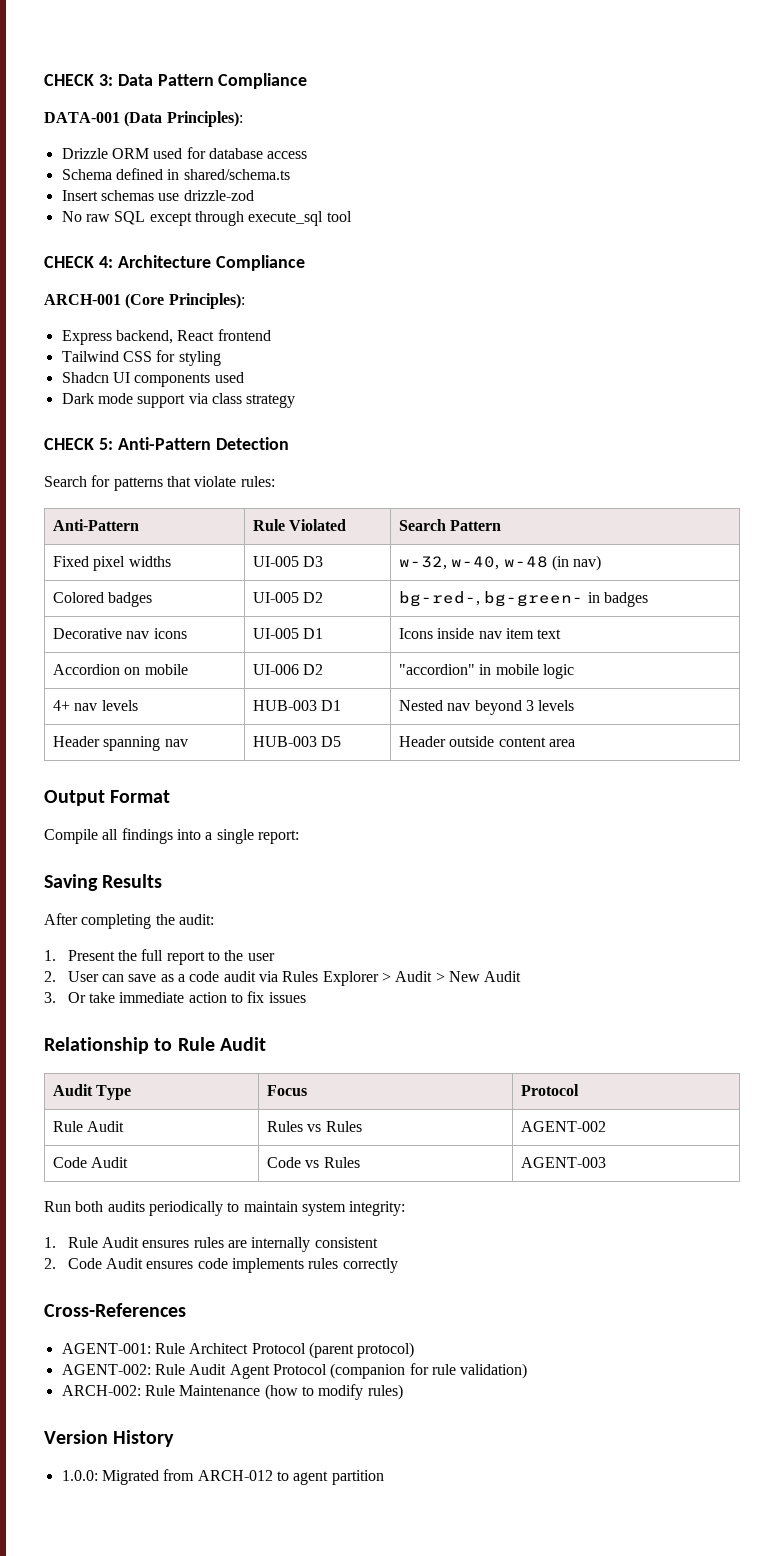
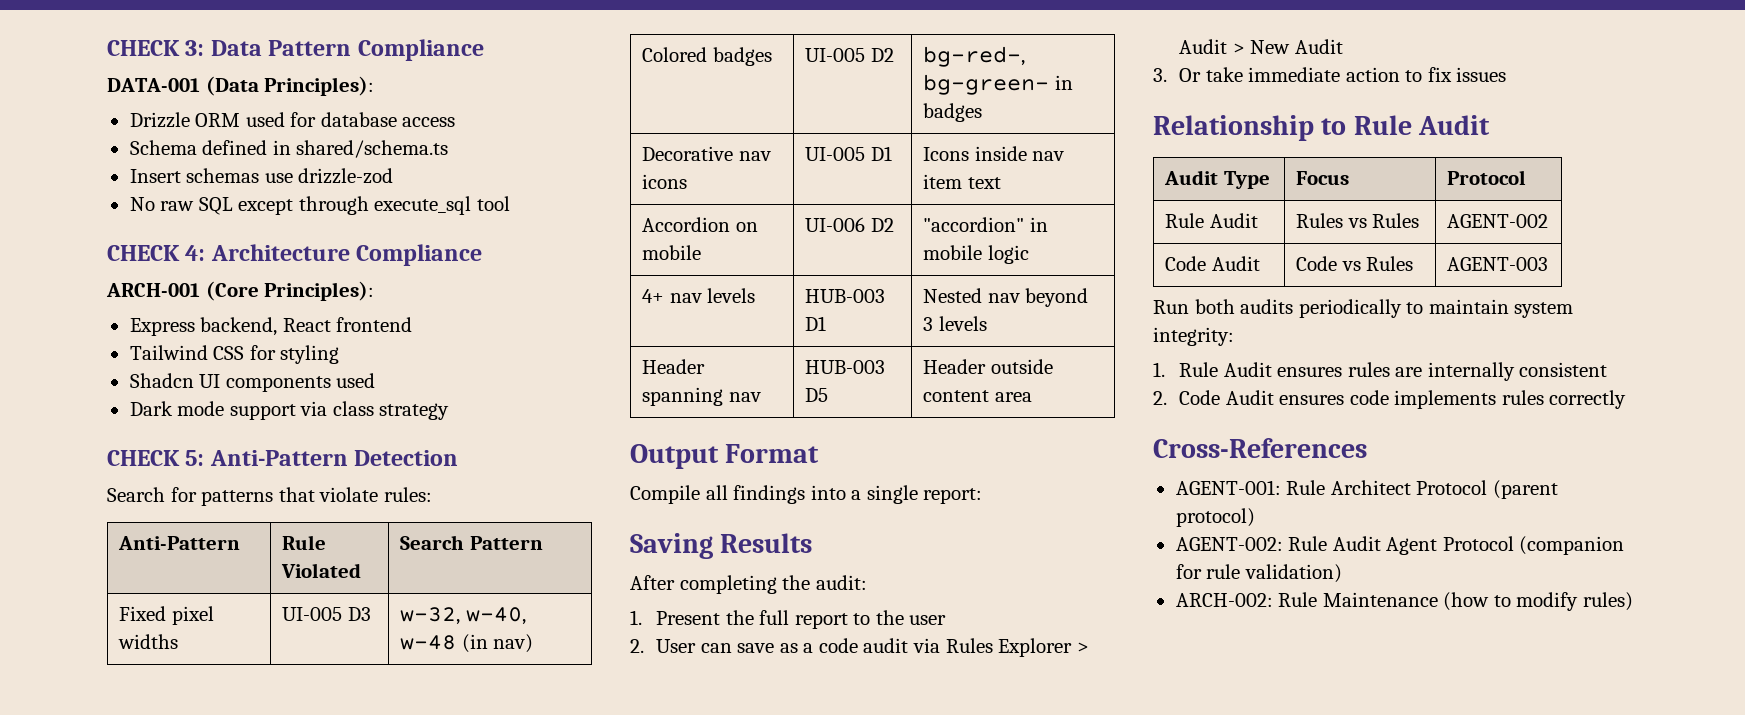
- Version History
- 1.0.0: Migrated from ARCH-012 to agent partition

